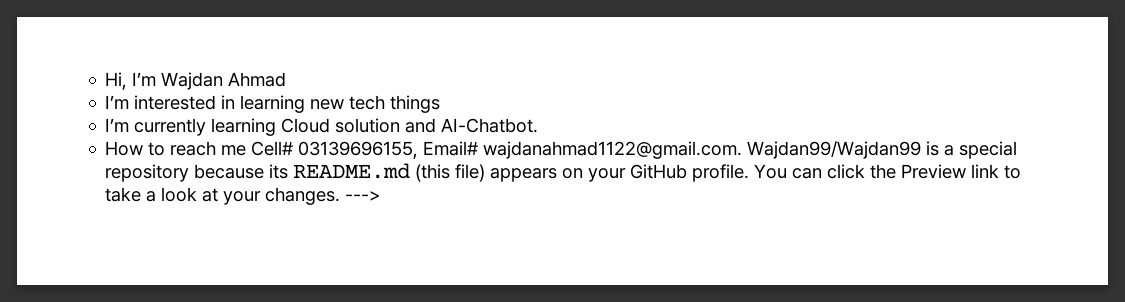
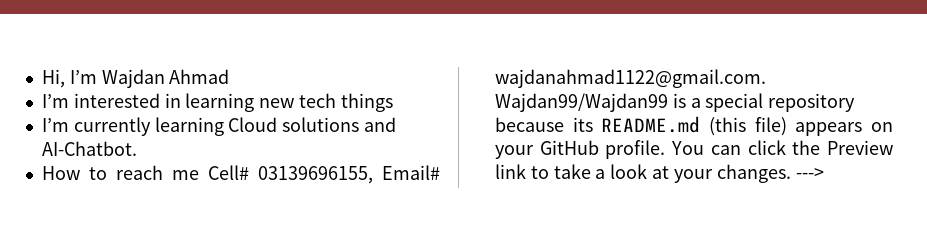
- I’m currently learning Cloud solution and AI-Chatbot.
+ I’m currently learning Cloud solutions and AI-Chatbot.

